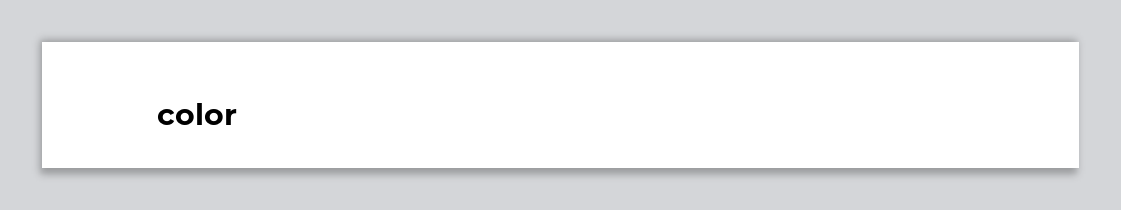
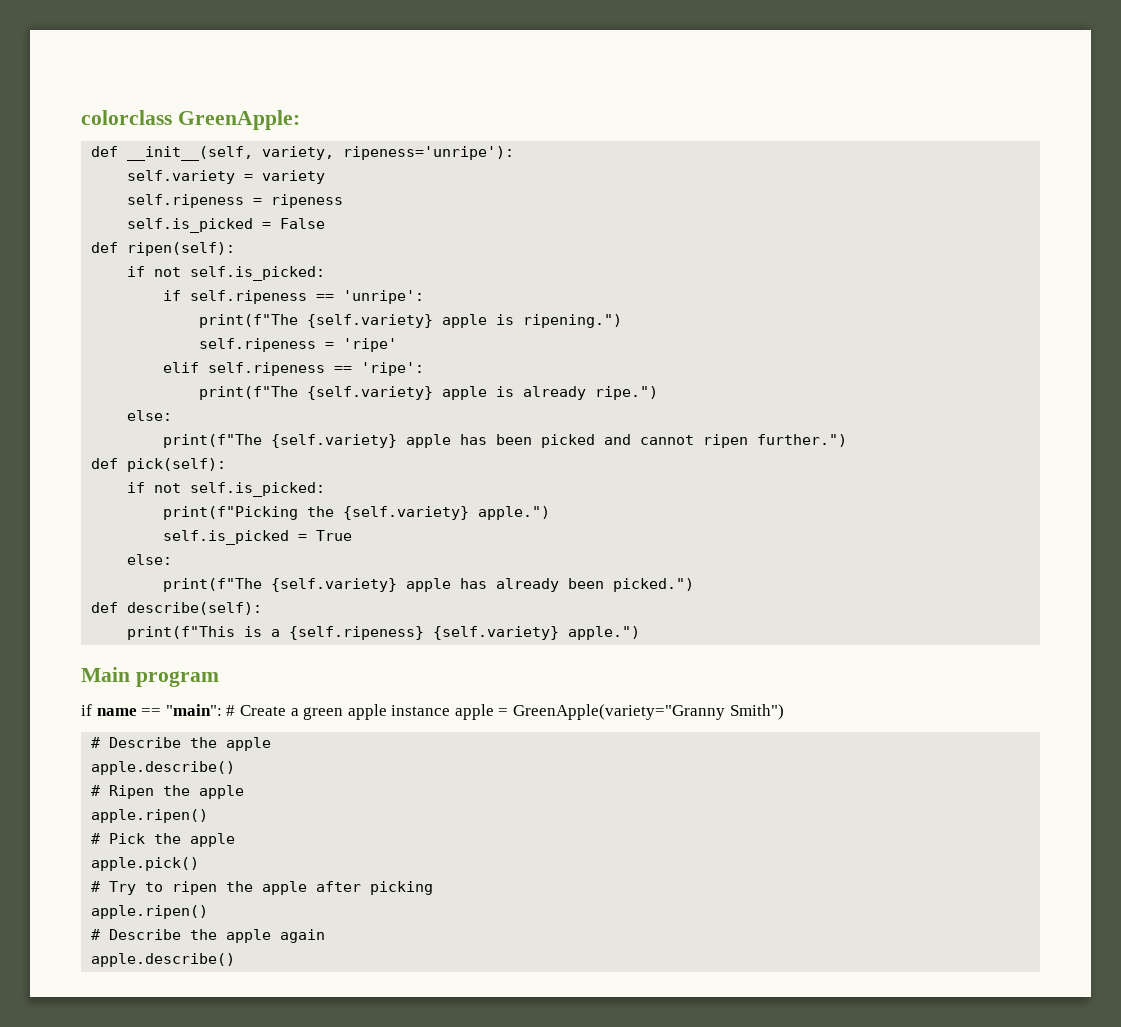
- color
+ colorclass GreenApple:
+ def __init__(self, variety, ripeness='unripe'):
+ self.variety = variety
+ self.ripeness = ripeness
+ self.is_picked = False
+ def ripen(self):
+ if not self.is_picked:
+ if self.ripeness == 'unripe':
+ print(f"The {self.variety} apple is ripening.")
+ self.ripeness = 'ripe'
+ elif self.ripeness == 'ripe':
+ print(f"The {self.variety} apple is already ripe.")
+ else:
+ print(f"The {self.variety} apple has been picked and cannot ripen further.")
+ def pick(self):
+ if not self.is_picked:
+ print(f"Picking the {self.variety} apple.")
+ self.is_picked = True
+ else:
+ print(f"The {self.variety} apple has already been picked.")
+ def describe(self):
+ print(f"This is a {self.ripeness} {self.variety} apple.")
+ Main program
+ if name == "main": # Create a green apple instance apple = GreenApple(variety="Granny Smith")
+ # Describe the apple
+ apple.describe()
+ # Ripen the apple
+ apple.ripen()
+ # Pick the apple
+ apple.pick()
+ # Try to ripen the apple after picking
+ apple.ripen()
+ # Describe the apple again
+ apple.describe()

